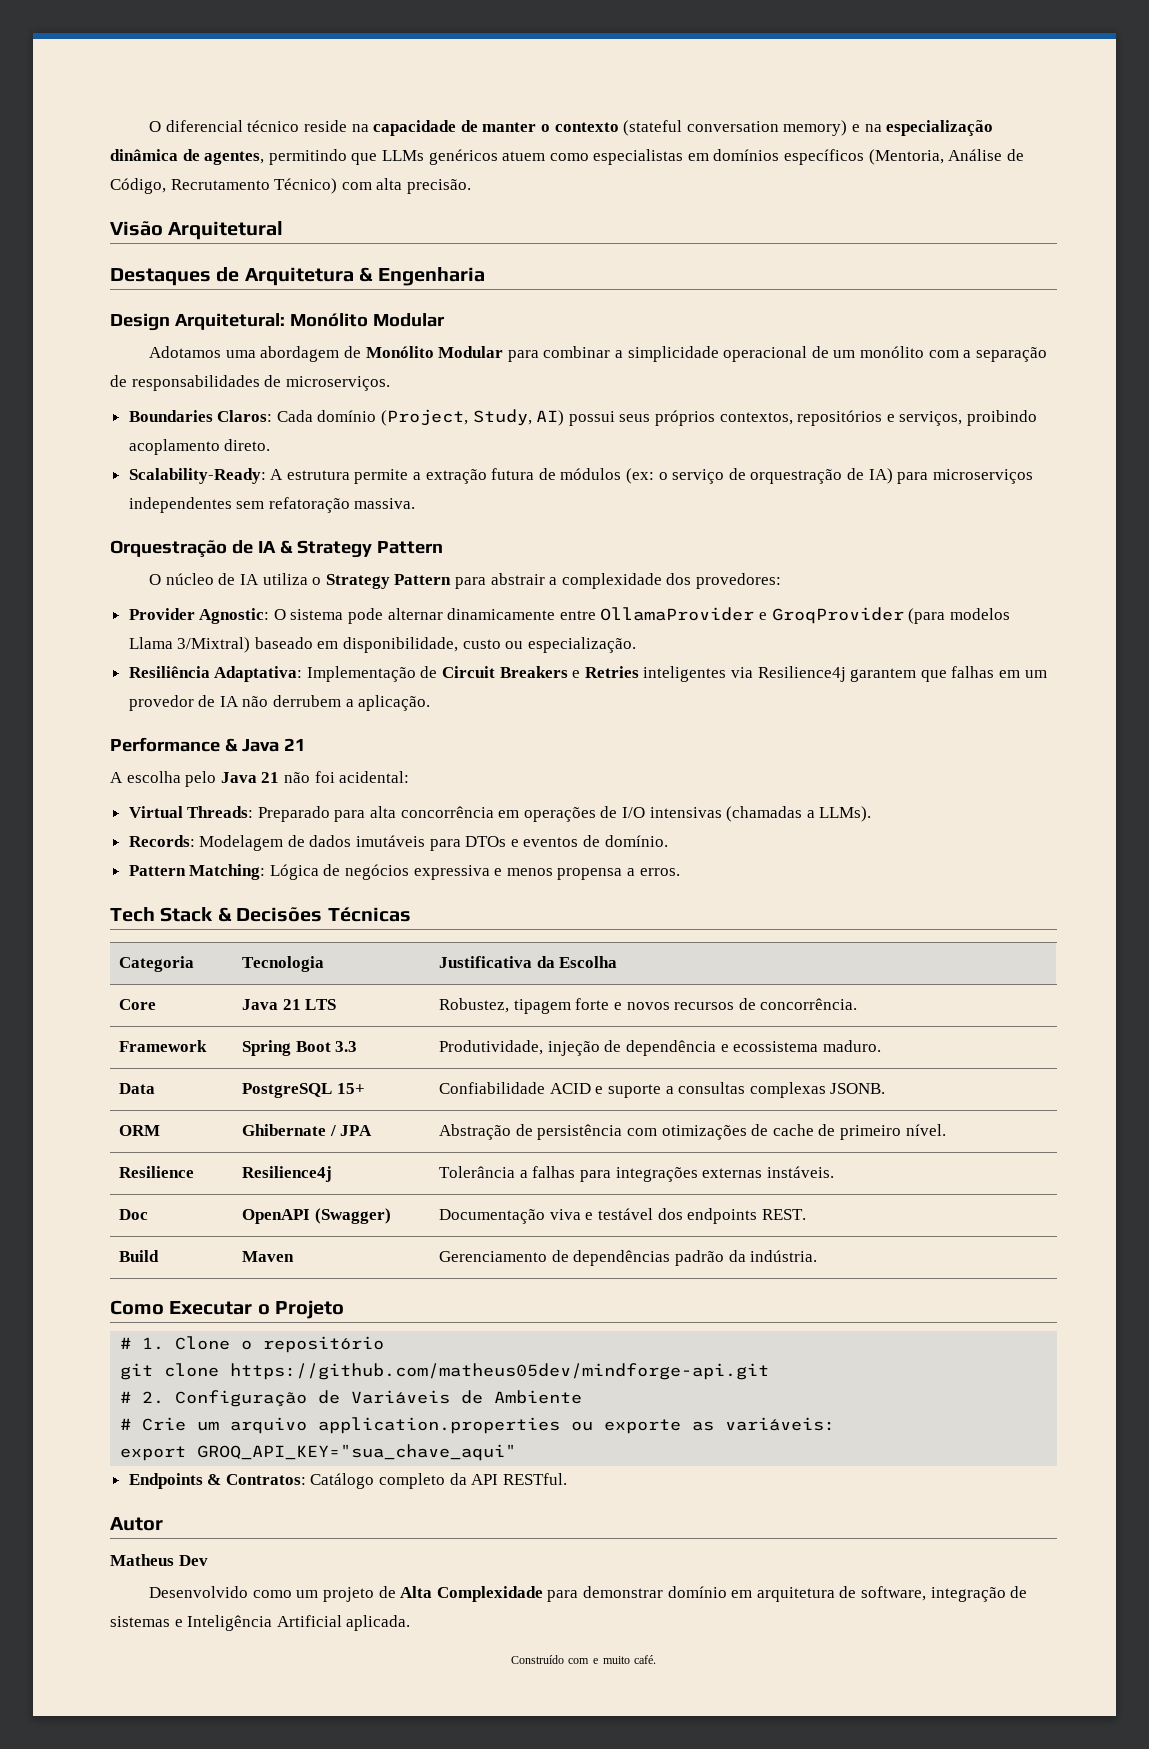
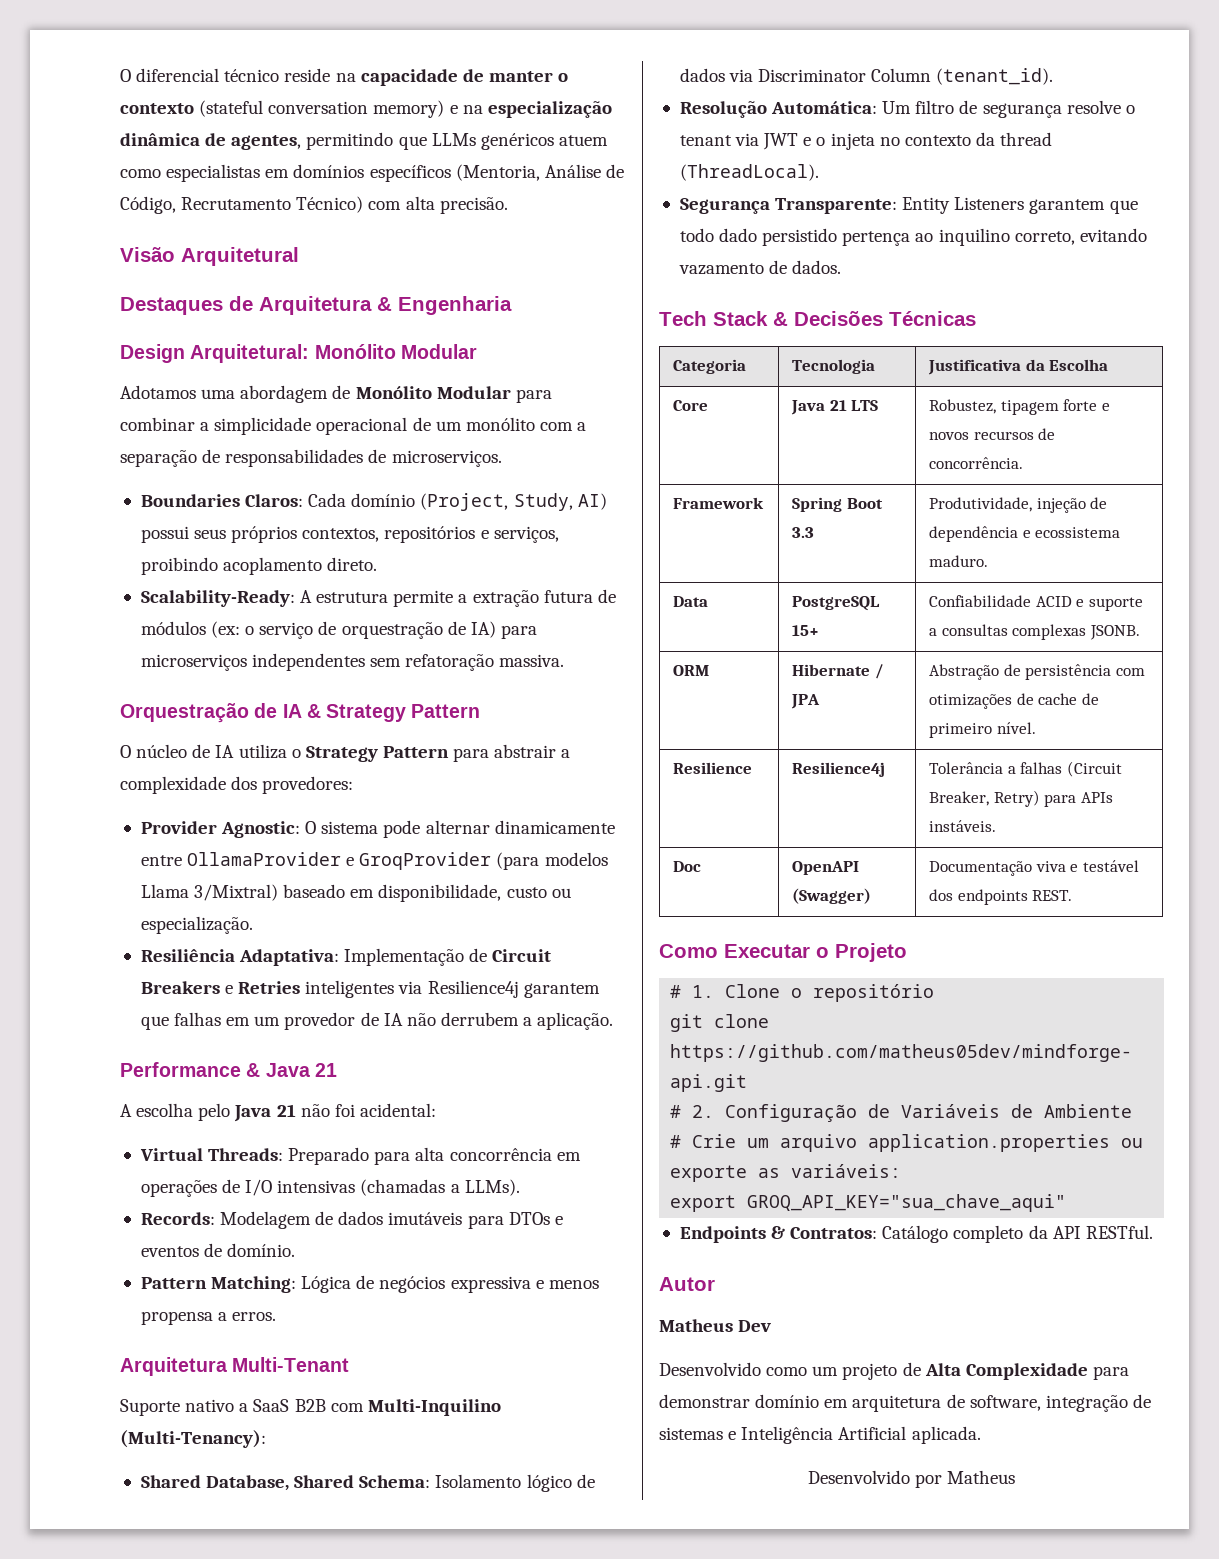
+ Arquitetura Multi-Tenant
+ Suporte nativo a SaaS B2B com Multi-Inquilino (Multi-Tenancy):
+ Shared Database, Shared Schema: Isolamento lógico de dados via Discriminator Column (tenant_id).
+ Resolução Automática: Um filtro de segurança resolve o tenant via JWT e o injeta no contexto da thread (ThreadLocal).
+ Segurança Transparente: Entity Listeners garantem que todo dado persistido pertença ao inquilino correto, evitando vazamento de dados.
- ORM | Ghibernate / JPA | Abstração de persistência com otimizações de cache de primeiro nível.
+ ORM | Hibernate / JPA | Abstração de persistência com otimizações de cache de primeiro nível.
- Resilience | Resilience4j | Tolerância a falhas para integrações externas instáveis.
+ Resilience | Resilience4j | Tolerância a falhas (Circuit Breaker, Retry) para APIs instáveis.
- Build | Maven | Gerenciamento de dependências padrão da indústria.
- Construído com e muito café.
+ Desenvolvido por Matheus

